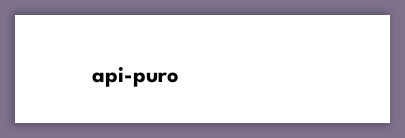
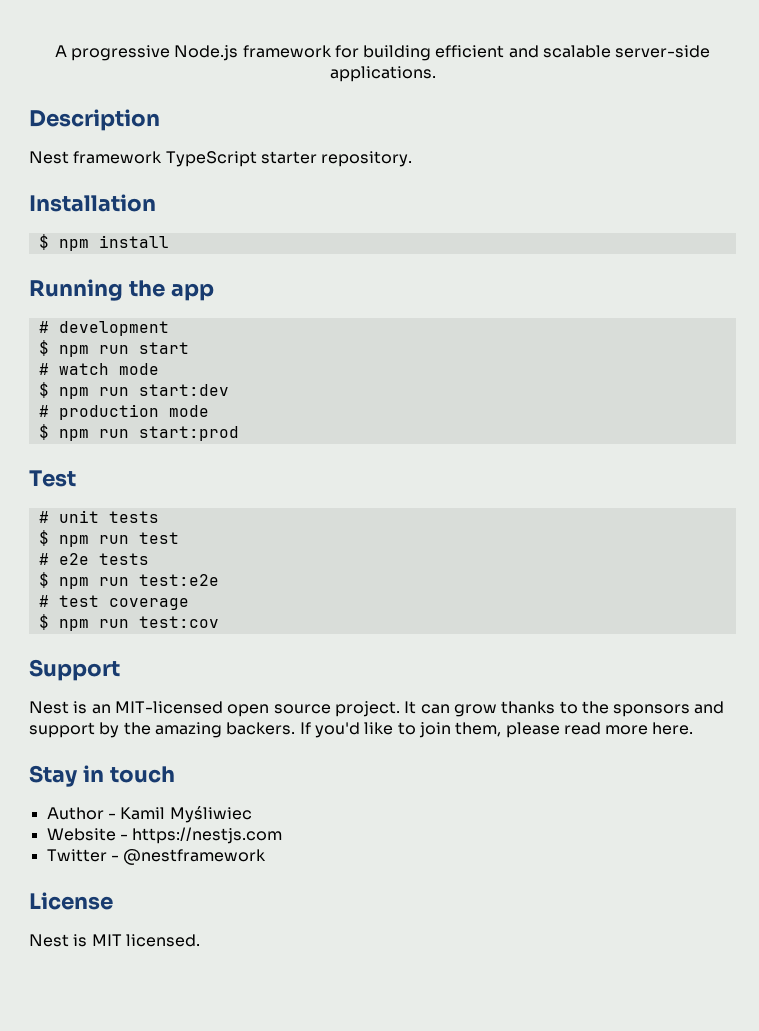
- api-puro
+ A progressive Node.js framework for building efficient and scalable server-side applications.
+ Description
+ Nest framework TypeScript starter repository.
+ Installation
+ $ npm install
+ Running the app
+ # development
+ $ npm run start
+ # watch mode
+ $ npm run start:dev
+ # production mode
+ $ npm run start:prod
+ Test
+ # unit tests
+ $ npm run test
+ # e2e tests
+ $ npm run test:e2e
+ # test coverage
+ $ npm run test:cov
+ Support
+ Nest is an MIT-licensed open source project. It can grow thanks to the sponsors and support by the amazing backers. If you'd like to join them, please read more here.
+ Stay in touch
+ Author - Kamil Myśliwiec
+ Website - https://nestjs.com
+ Twitter - @nestframework
+ License
+ Nest is MIT licensed.

